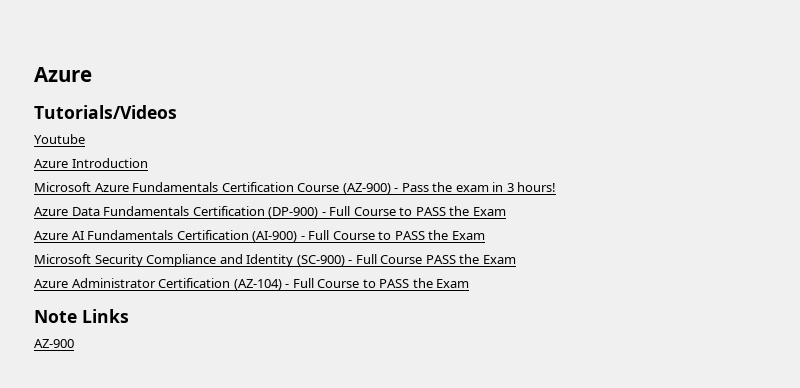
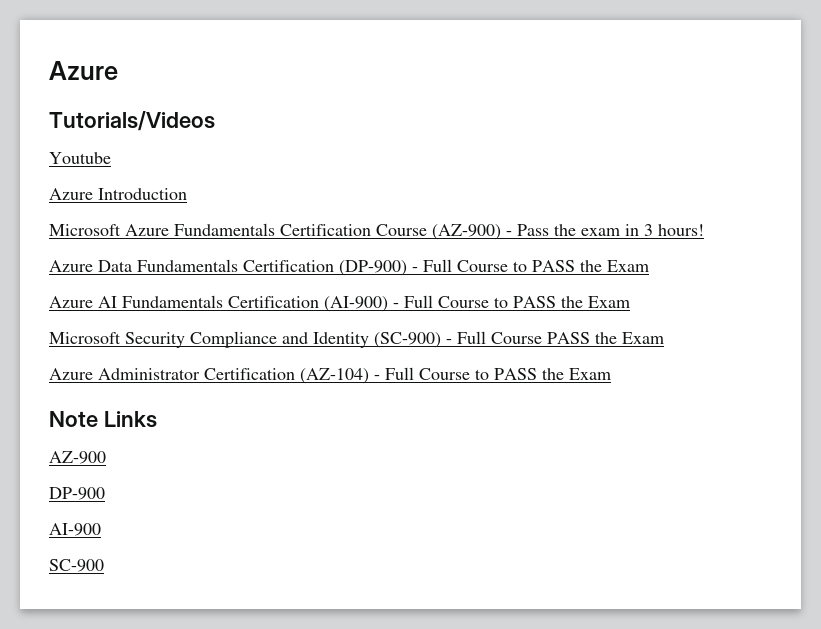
+ DP-900
+ AI-900
+ SC-900

